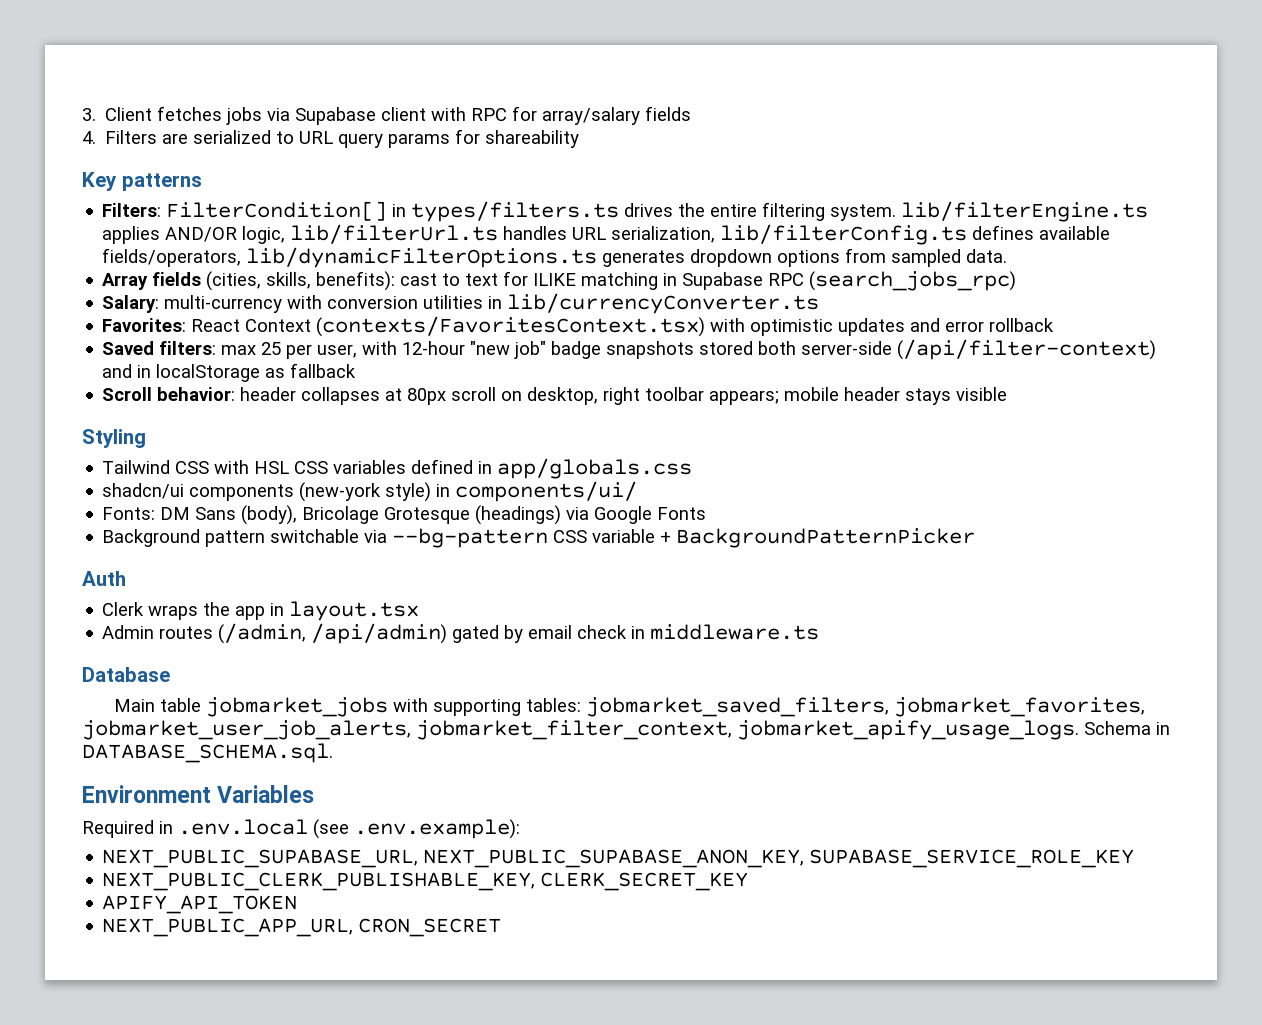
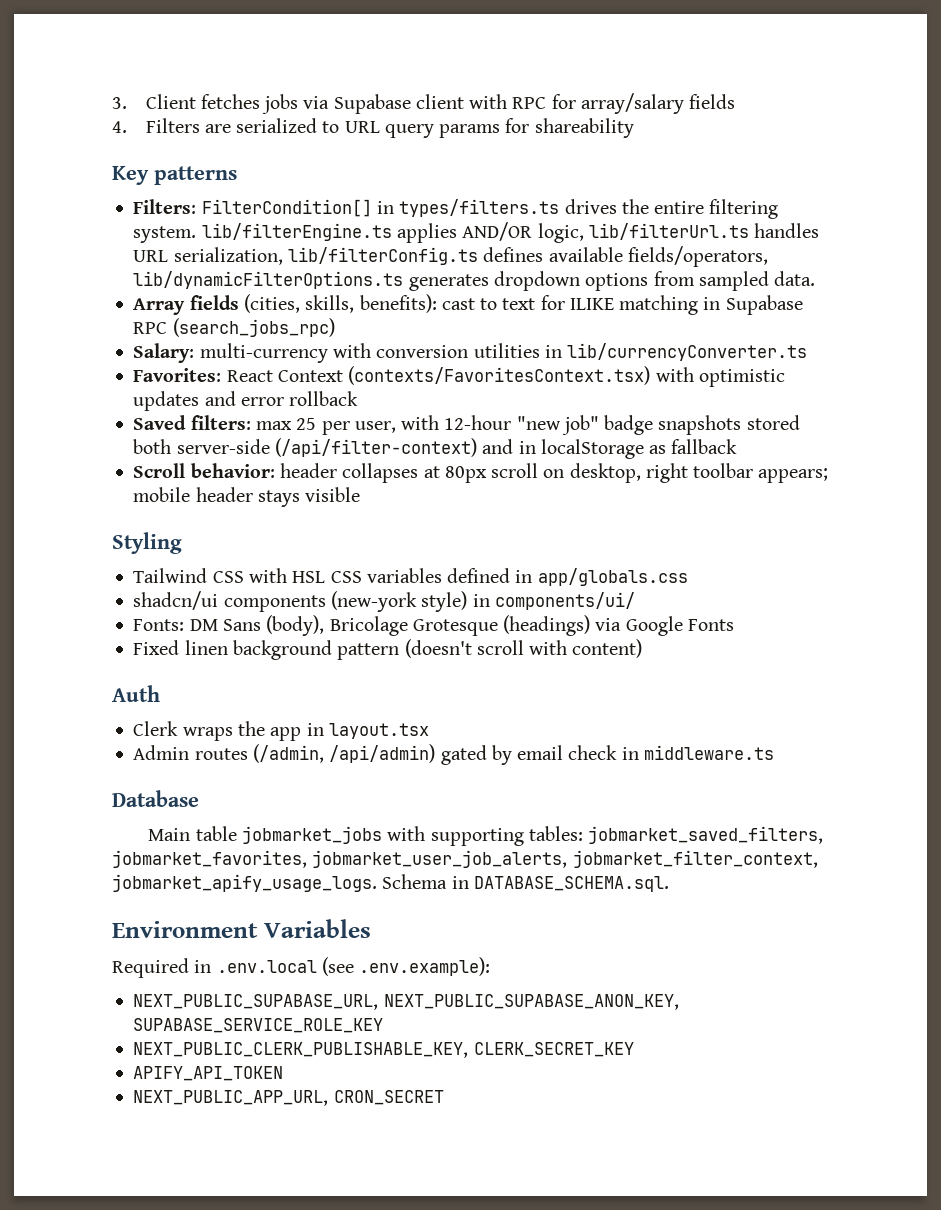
- Background pattern switchable via --bg-pattern CSS variable + BackgroundPatternPicker
+ Fixed linen background pattern (doesn't scroll with content)

